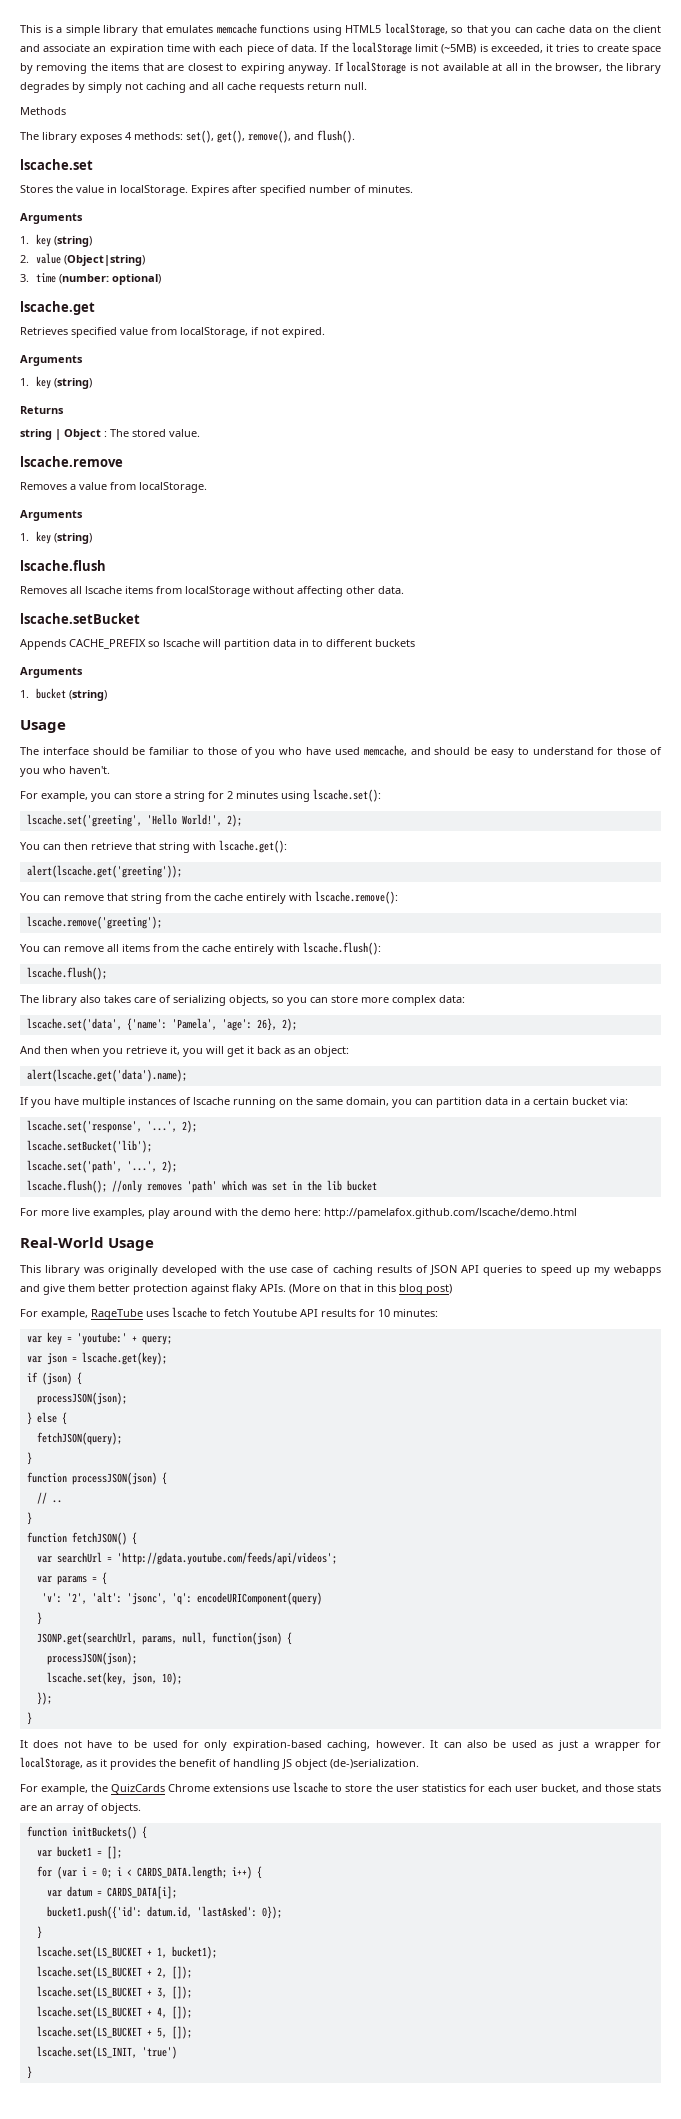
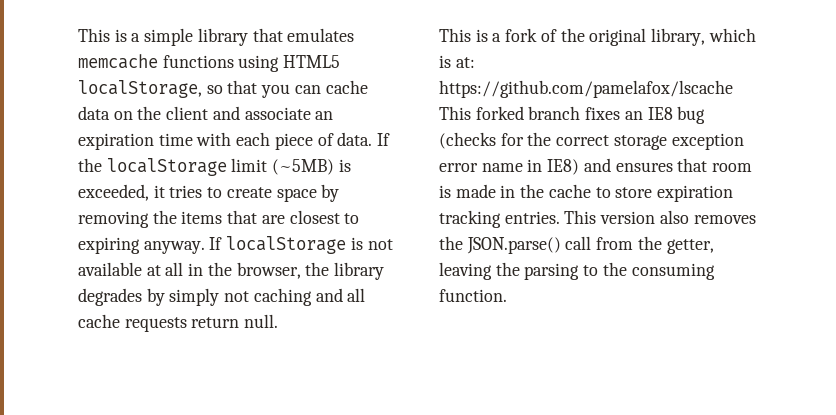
- Methods
- The library exposes 4 methods: set(), get(), remove(), and flush().
- lscache.set
- Stores the value in localStorage. Expires after specified number of minutes.
- Arguments
- 1. key (string)
- 2. value (Object|string)
- 3. time (number: optional)
- lscache.get
- Retrieves specified value from localStorage, if not expired.
- Arguments
- 1. key (string)
- Returns
- string | Object : The stored value.
- lscache.remove
- Removes a value from localStorage.
- Arguments
- 1. key (string)
- lscache.flush
- Removes all lscache items from localStorage without affecting other data.
- lscache.setBucket
- Appends CACHE_PREFIX so lscache will partition data in to different buckets
- Arguments
- 1. bucket (string)
- Usage
- The interface should be familiar to those of you who have used memcache, and should be easy to understand for those of you who haven't.
- For example, you can store a string for 2 minutes using lscache.set():
- lscache.set('greeting', 'Hello World!', 2);
- You can then retrieve that string with lscache.get():
- alert(lscache.get('greeting'));
- You can remove that string from the cache entirely with lscache.remove():
- lscache.remove('greeting');
- You can remove all items from the cache entirely with lscache.flush():
- lscache.flush();
- The library also takes care of serializing objects, so you can store more complex data:
- lscache.set('data', {'name': 'Pamela', 'age': 26}, 2);
- And then when you retrieve it, you will get it back as an object:
- alert(lscache.get('data').name);
- If you have multiple instances of lscache running on the same domain, you can partition data in a certain bucket via:
- lscache.set('response', '...', 2);
- lscache.setBucket('lib');
- lscache.set('path', '...', 2);
- lscache.flush(); //only removes 'path' which was set in the lib bucket
- For more live examples, play around with the demo here: http://pamelafox.github.com/lscache/demo.html
- Real-World Usage
- This library was originally developed with the use case of caching results of JSON API queries to speed up my webapps and give them better protection against flaky APIs. (More on that in this blog post)
- For example, RageTube uses lscache to fetch Youtube API results for 10 minutes:
- var key = 'youtube:' + query;
- var json = lscache.get(key);
- if (json) {
- processJSON(json);
- } else {
- fetchJSON(query);
- }
- function processJSON(json) {
- // ..
- }
- function fetchJSON() {
- var searchUrl = 'http://gdata.youtube.com/feeds/api/videos';
- var params = {
- 'v': '2', 'alt': 'jsonc', 'q': encodeURIComponent(query)
- }
- JSONP.get(searchUrl, params, null, function(json) {
- processJSON(json);
- lscache.set(key, json, 10);
- });
- }
- It does not have to be used for only expiration-based caching, however. It can also be used as just a wrapper for localStorage, as it provides the benefit of handling JS object (de-)serialization.
- For example, the QuizCards Chrome extensions use lscache to store the user statistics for each user bucket, and those stats are an array of objects.
- function initBuckets() {
- var bucket1 = [];
- for (var i = 0; i < CARDS_DATA.length; i++) {
- var datum = CARDS_DATA[i];
- bucket1.push({'id': datum.id, 'lastAsked': 0});
- }
- lscache.set(LS_BUCKET + 1, bucket1);
- lscache.set(LS_BUCKET + 2, []);
- lscache.set(LS_BUCKET + 3, []);
- lscache.set(LS_BUCKET + 4, []);
- lscache.set(LS_BUCKET + 5, []);
- lscache.set(LS_INIT, 'true')
- }
+ This is a fork of the original library, which is at: https://github.com/pamelafox/lscache This forked branch fixes an IE8 bug (checks for the correct storage exception error name in IE8) and ensures that room is made in the cache to store expiration tracking entries. This version also removes the JSON.parse() call from the getter, leaving the parsing to the consuming function.

